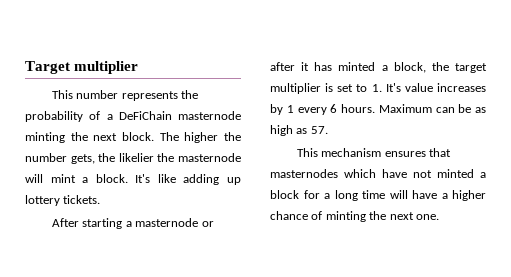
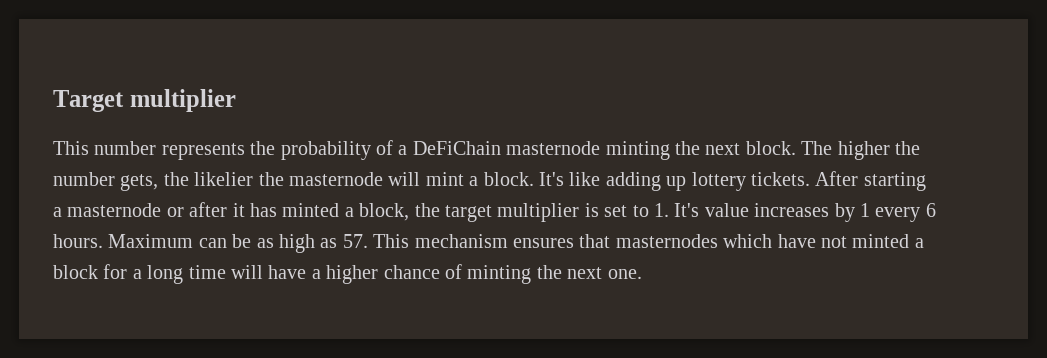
- It's like adding up lottery tickets.
- After starting a masternode or after it has minted a block, the target multiplier is set to 1. It's value increases by 1 every 6 hours.
+ It's like adding up lottery tickets. After starting a masternode or after it has minted a block, the target multiplier is set to 1. It's value increases by 1 every 6 hours.
- Maximum can be as high as 57.
- This mechanism ensures that masternodes which have not minted a block for a long time will have a higher chance of minting the next one.
+ Maximum can be as high as 57. This mechanism ensures that masternodes which have not minted a block for a long time will have a higher chance of minting the next one.

